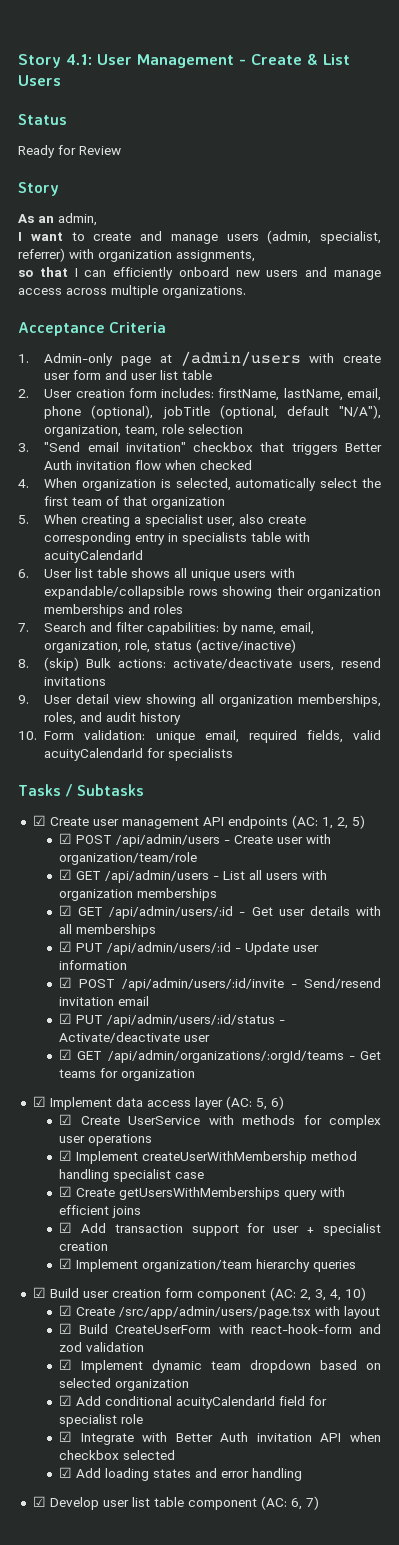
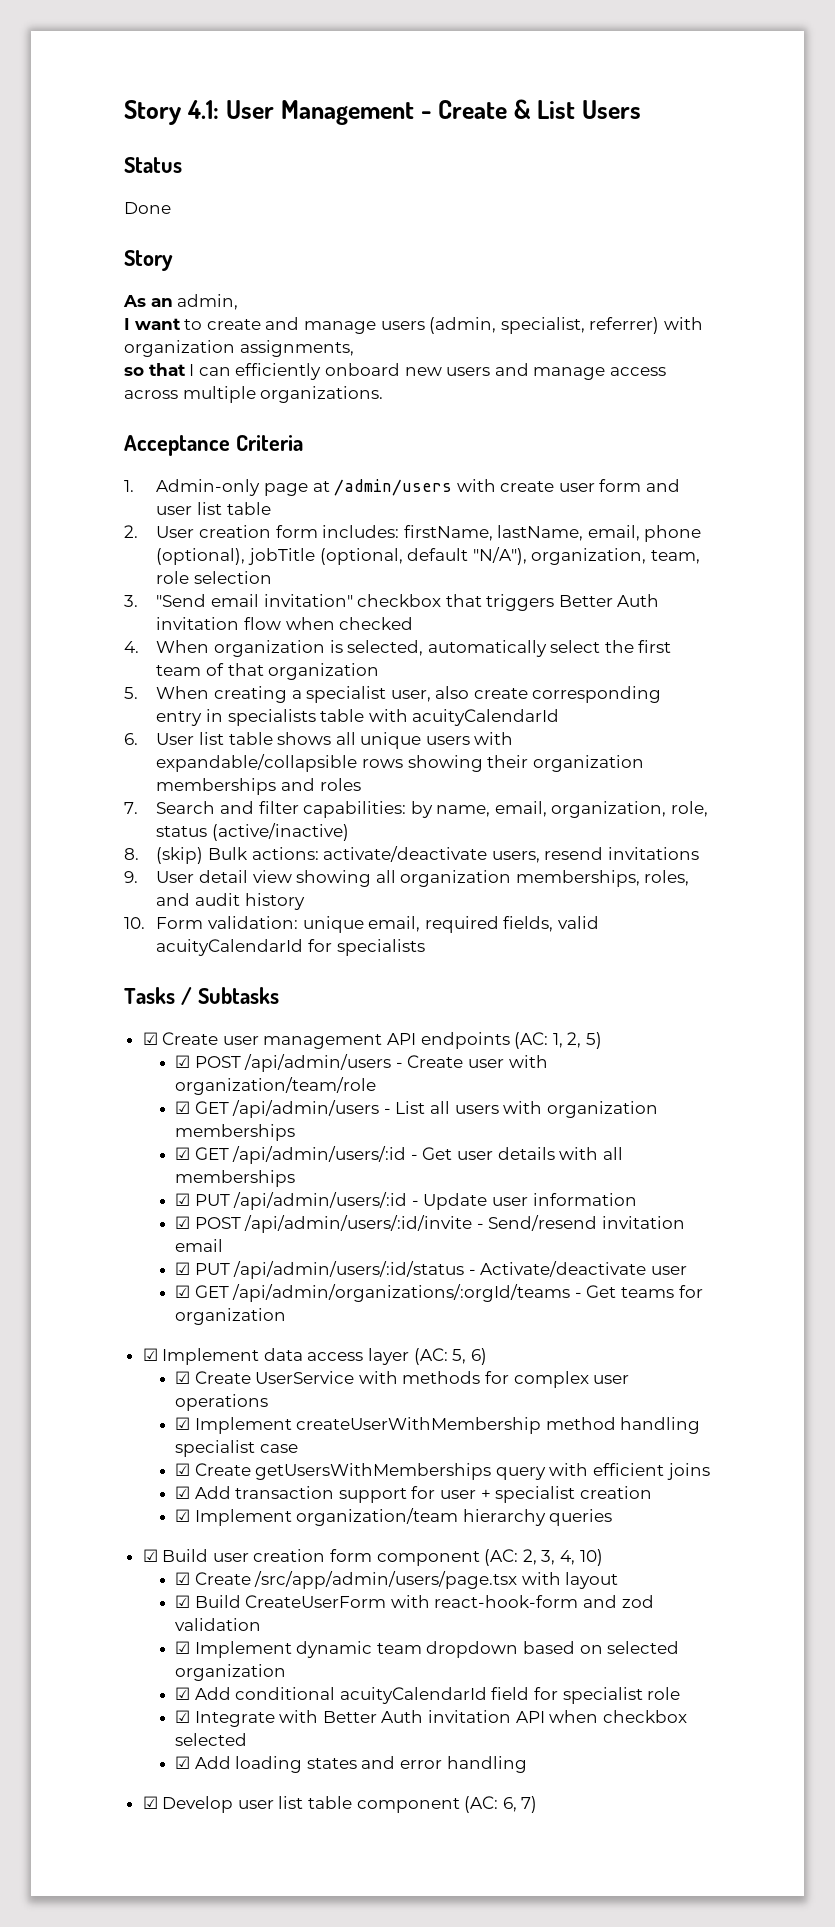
- Ready for Review
+ Done

